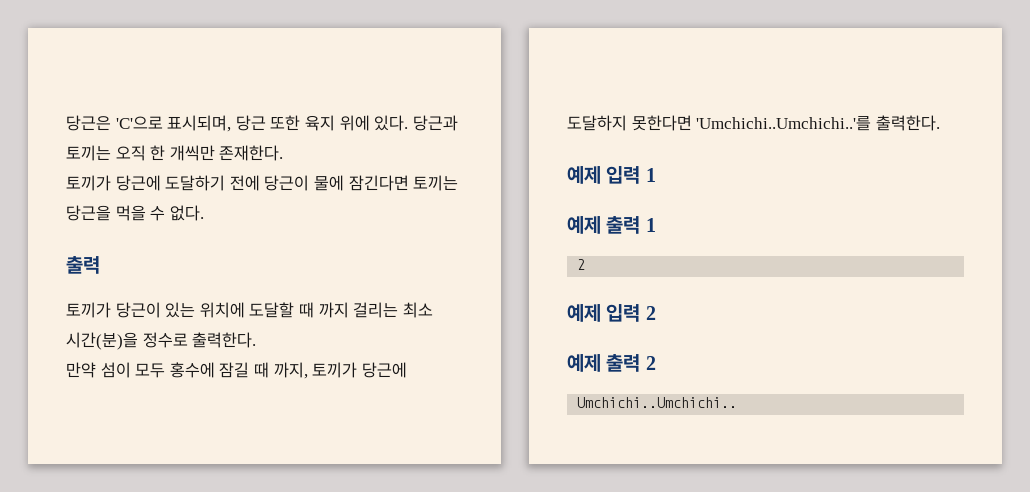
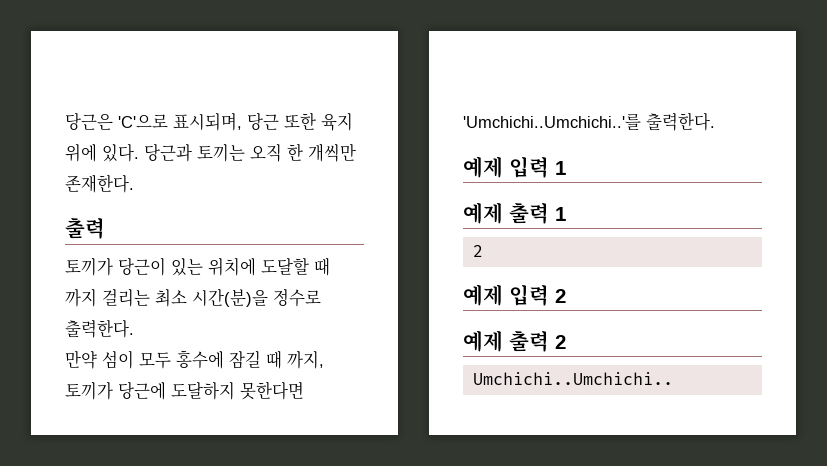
- 토끼가 당근에 도달하기 전에 당근이 물에 잠긴다면 토끼는 당근을 먹을 수 없다.

